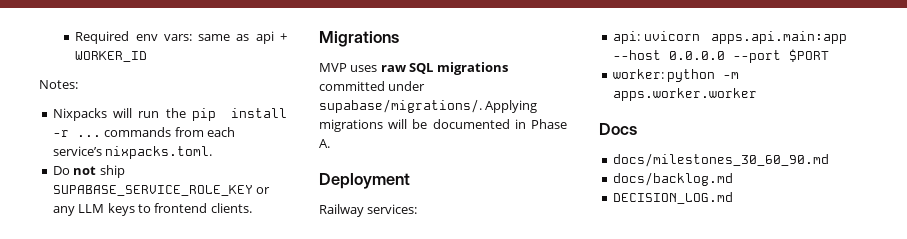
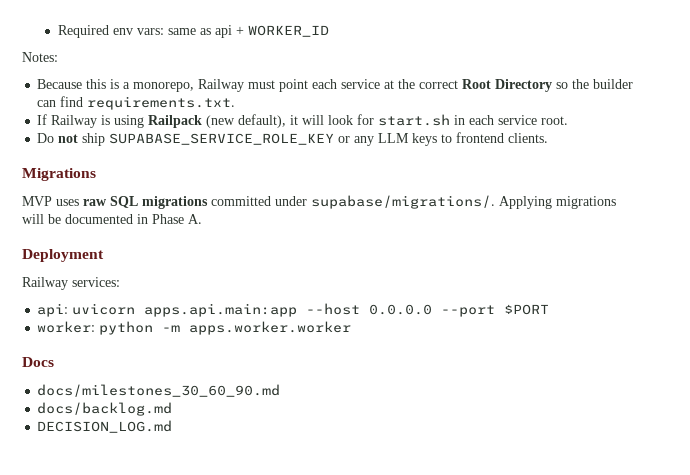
- Nixpacks will run the pip install -r ... commands from each service’s nixpacks.toml.
+ Because this is a monorepo, Railway must point each service at the correct Root Directory so the builder can find requirements.txt.
+ If Railway is using Railpack (new default), it will look for start.sh in each service root.

